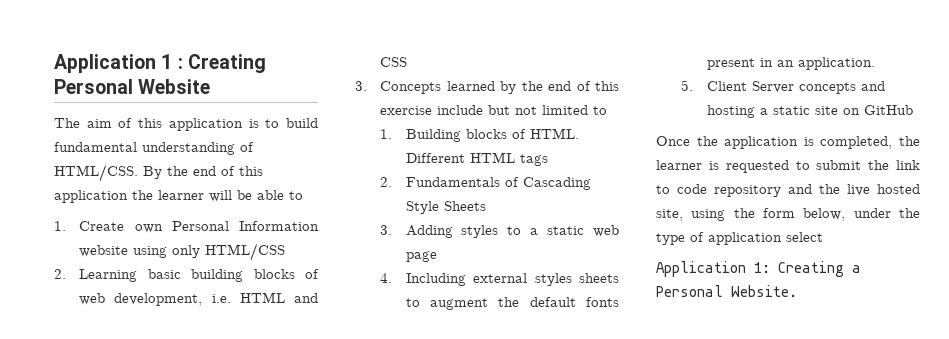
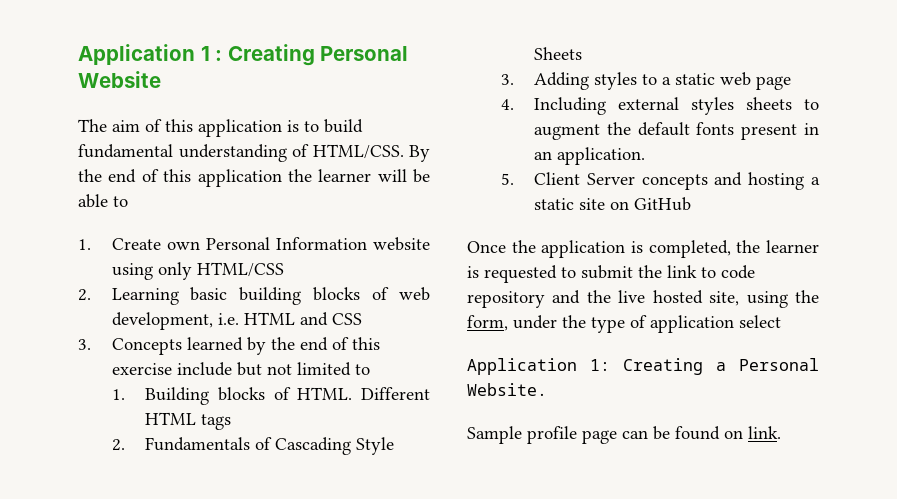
- Once the application is completed, the learner is requested to submit the link to code repository and the live hosted site, using the form below, under the type of application select
+ Once the application is completed, the learner is requested to submit the link to code repository and the live hosted site, using the form, under the type of application select
+ Sample profile page can be found on link.

